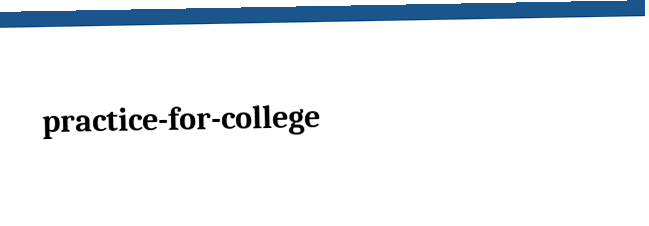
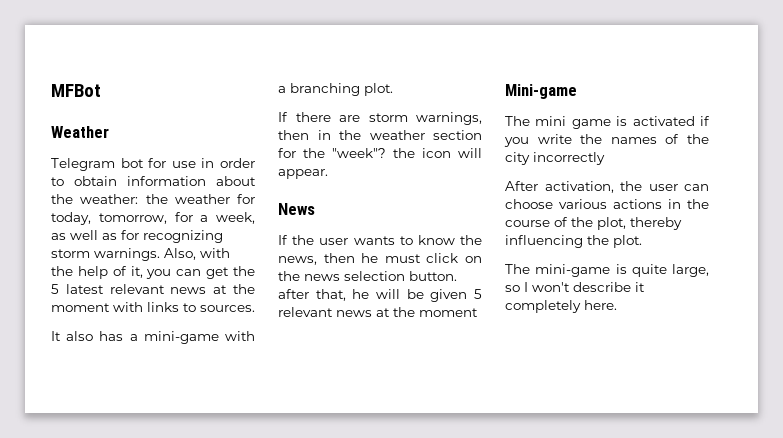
- practice-for-college
+ MFBot
+ Weather
+ Telegram bot for use in order to obtain information about the weather: the weather for today, tomorrow, for a week, as well as for recognizing storm warnings. Also, with the help of it, you can get the 5 latest relevant news at the moment with links to sources.
+ It also has a mini-game with a branching plot.
+ If there are storm warnings, then in the weather section for the "week"? the icon will appear.
+ News
+ If the user wants to know the news, then he must click on the news selection button. after that, he will be given 5 relevant news at the moment
+ Mini-game
+ The mini game is activated if you write the names of the city incorrectly
+ After activation, the user can choose various actions in the course of the plot, thereby influencing the plot.
+ The mini-game is quite large, so I won't describe it completely here.

